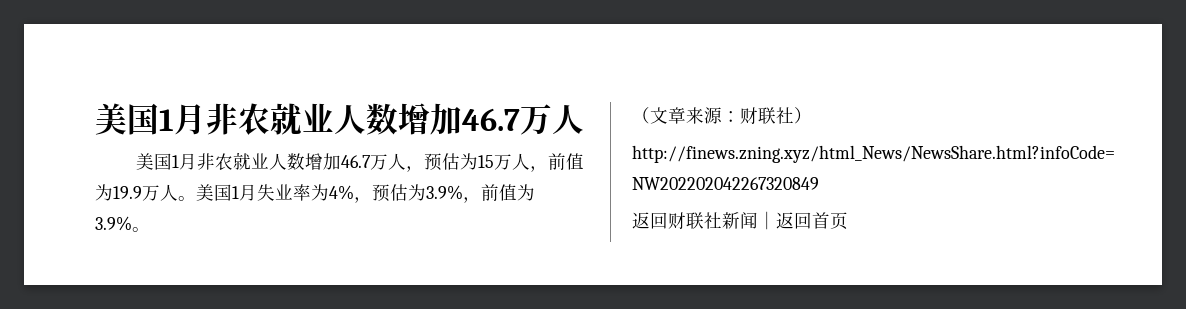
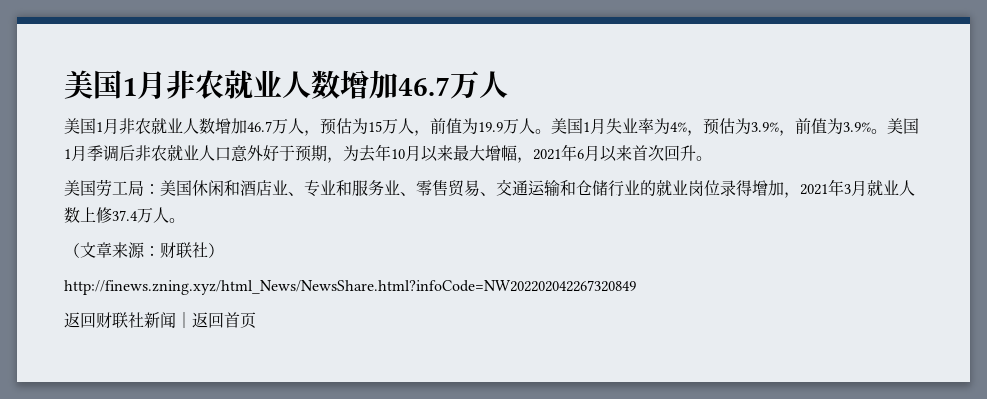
+ 美国1月季调后非农就业人口意外好于预期，为去年10月以来最大增幅，2021年6月以来首次回升。
+ 美国劳工局：美国休闲和酒店业、专业和服务业、零售贸易、交通运输和仓储行业的就业岗位录得增加，2021年3月就业人数上修37.4万人。

